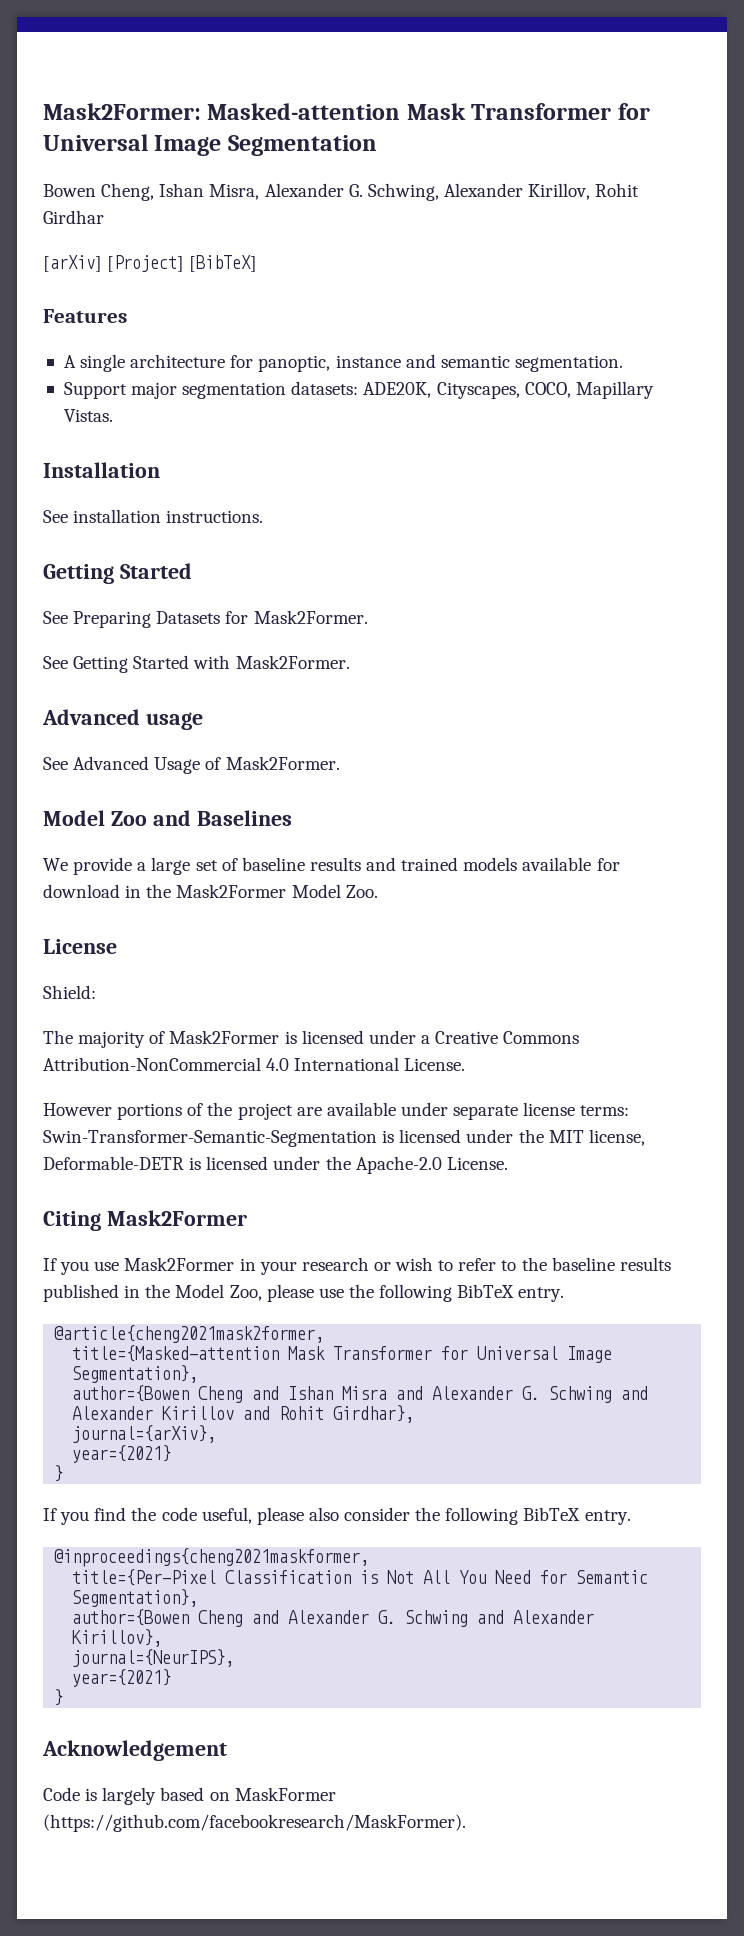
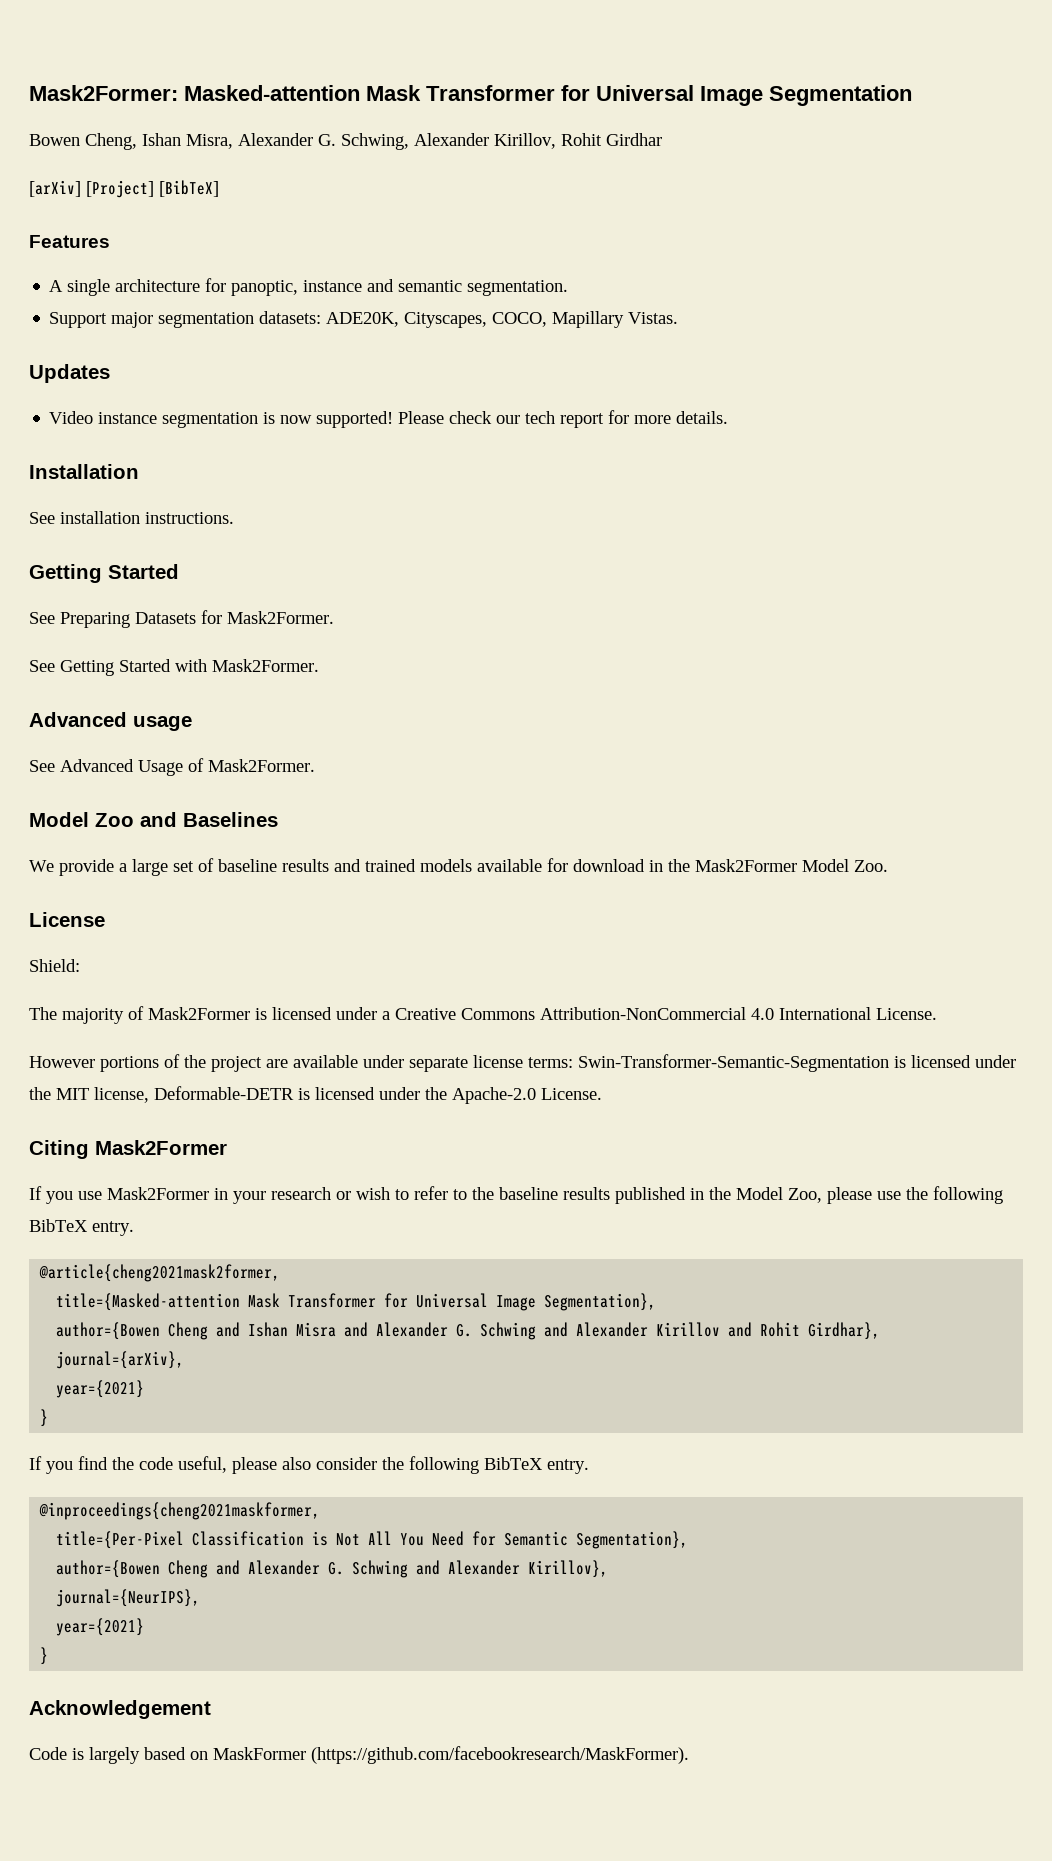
+ Updates
+ Video instance segmentation is now supported! Please check our tech report for more details.

